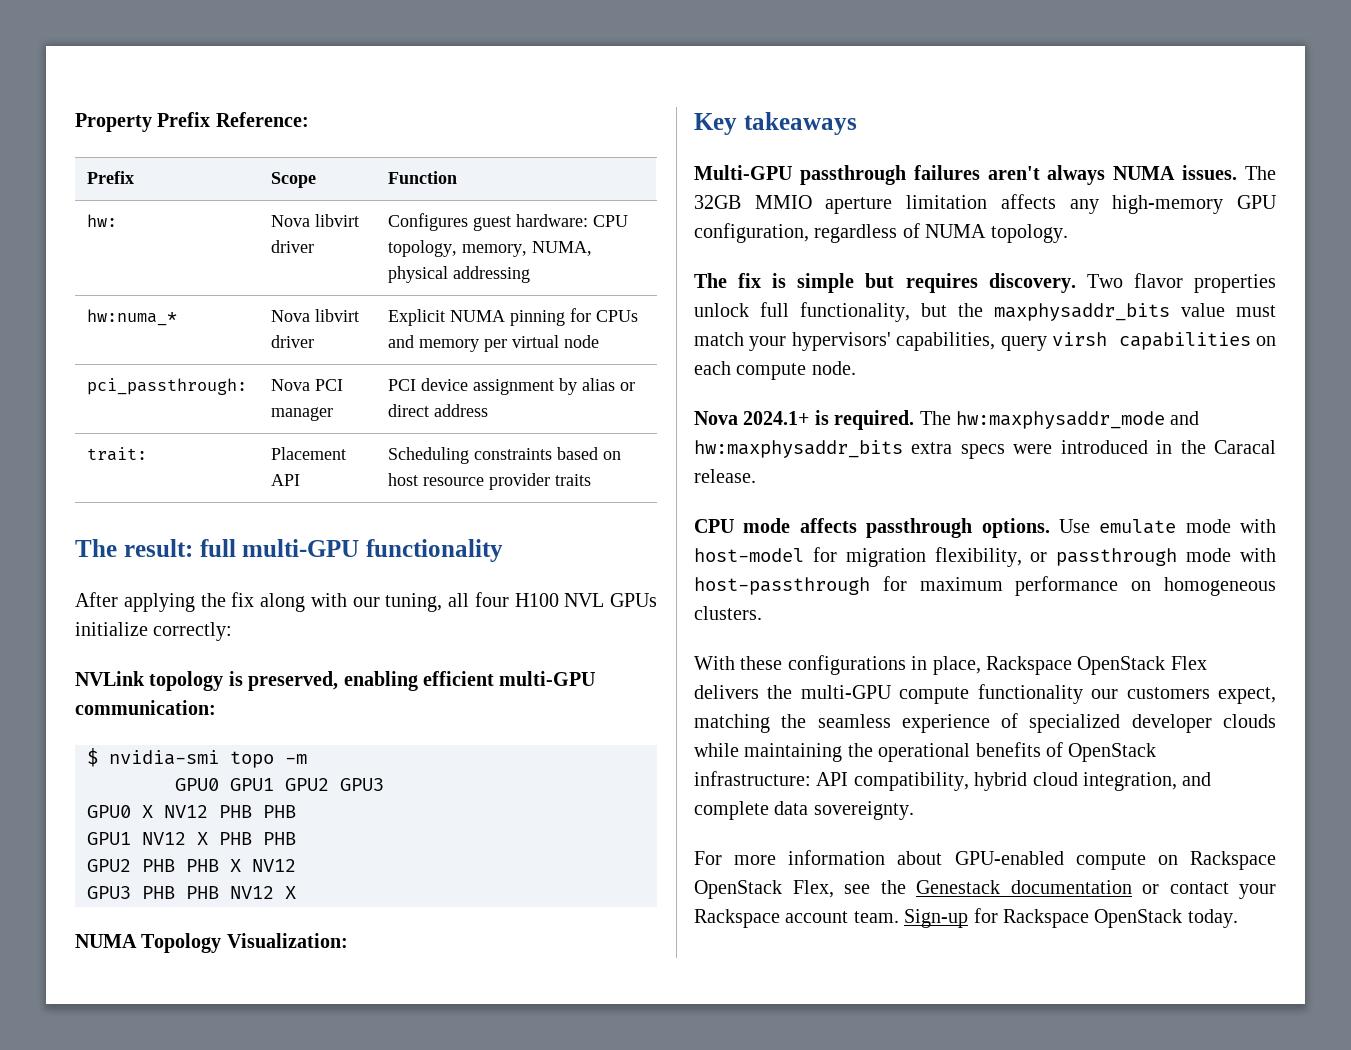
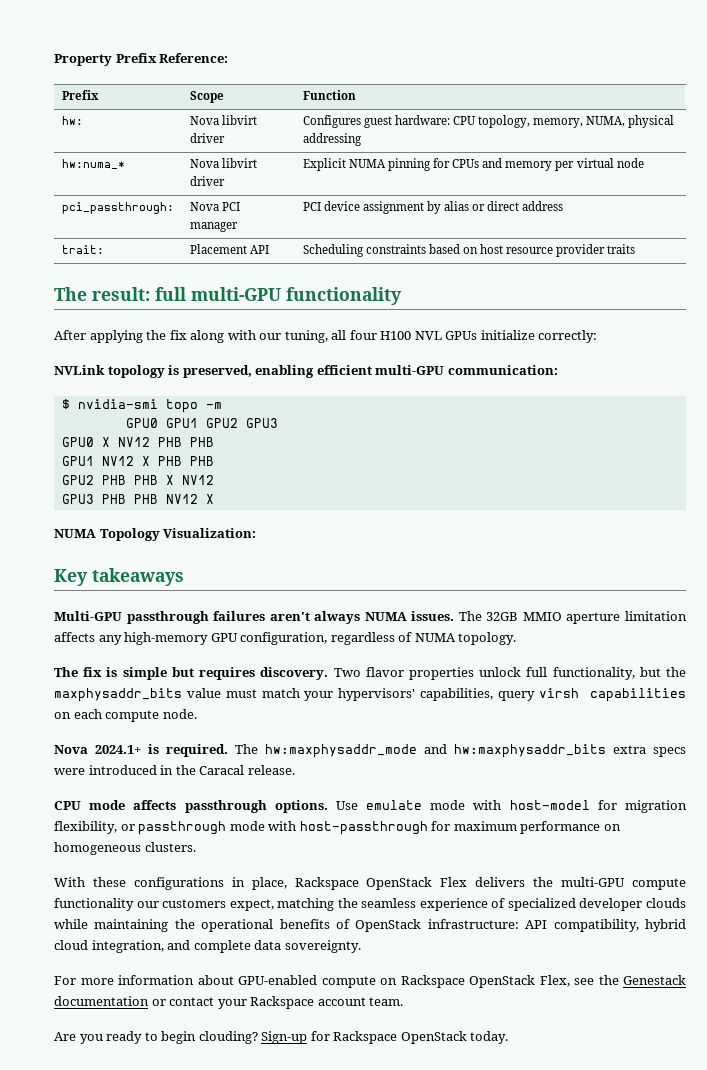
- For more information about GPU-enabled compute on Rackspace OpenStack Flex, see the Genestack documentation or contact your Rackspace account team. Sign-up for Rackspace OpenStack today.
+ For more information about GPU-enabled compute on Rackspace OpenStack Flex, see the Genestack documentation or contact your Rackspace account team.
+ Are you ready to begin clouding? Sign-up for Rackspace OpenStack today.

